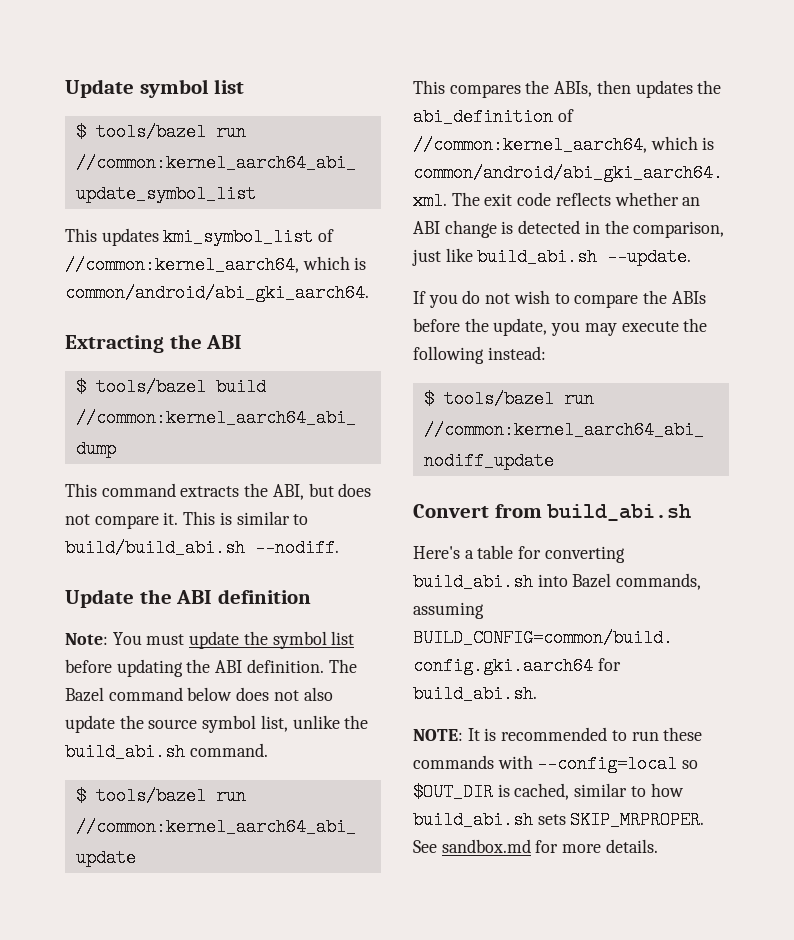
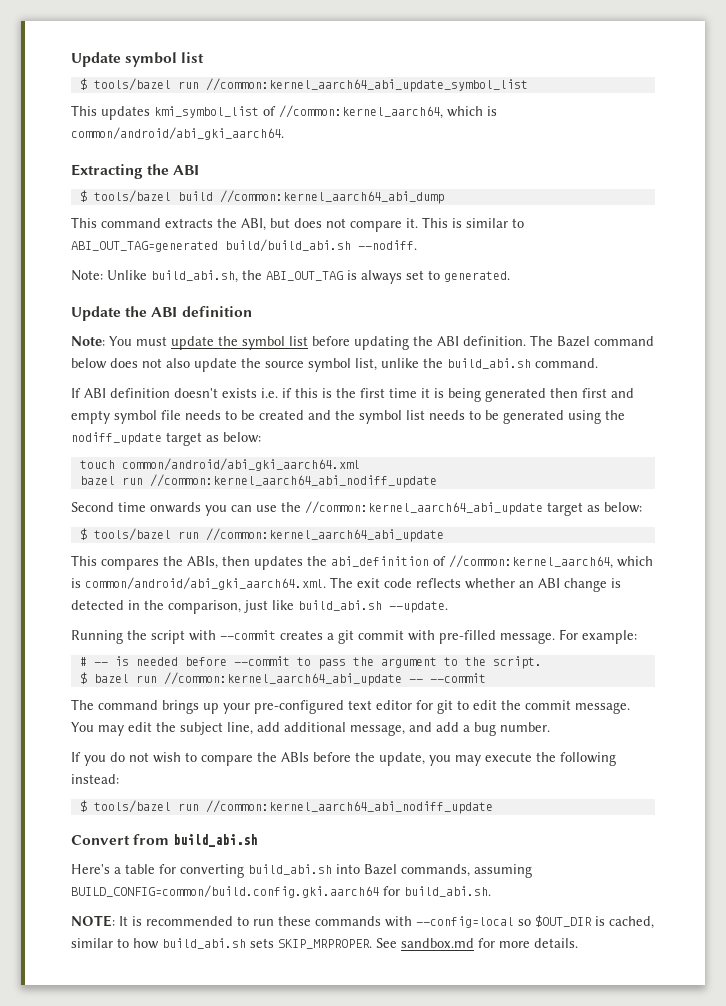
- This is similar to build/build_abi.sh --nodiff.
+ This is similar to ABI_OUT_TAG=generated build/build_abi.sh --nodiff.
+ Note: Unlike build_abi.sh, the ABI_OUT_TAG is always set to generated.
+ If ABI definition doesn't exists i.e. if this is the first time it is being generated then first and empty symbol file needs to be created and the symbol list needs to be generated using the nodiff_update target as below:
+ touch common/android/abi_gki_aarch64.xml
+ bazel run //common:kernel_aarch64_abi_nodiff_update
+ Second time onwards you can use the //common:kernel_aarch64_abi_update target as below:
+ Running the script with --commit creates a git commit with pre-filled message. For example:
+ # -- is needed before --commit to pass the argument to the script.
+ $ bazel run //common:kernel_aarch64_abi_update -- --commit
+ The command brings up your pre-configured text editor for git to edit the commit message. You may edit the subject line, add additional message, and add a bug number.

